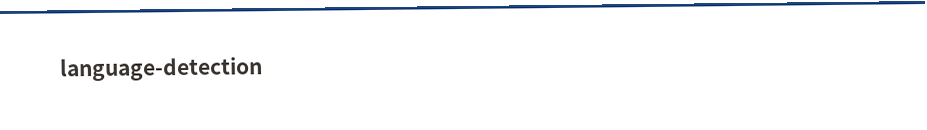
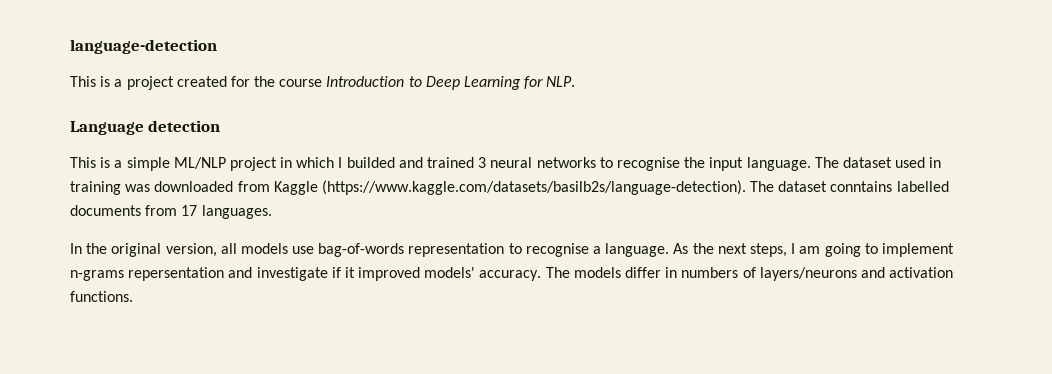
+ This is a project created for the course Introduction to Deep Learning for NLP.
+ Language detection
+ This is a simple ML/NLP project in which I builded and trained 3 neural networks to recognise the input language. The dataset used in training was downloaded from Kaggle (https://www.kaggle.com/datasets/basilb2s/language-detection). The dataset conntains labelled documents from 17 languages.
+ In the original version, all models use bag-of-words representation to recognise a language. As the next steps, I am going to implement n-grams repersentation and investigate if it improved models' accuracy. The models differ in numbers of layers/neurons and activation functions.

